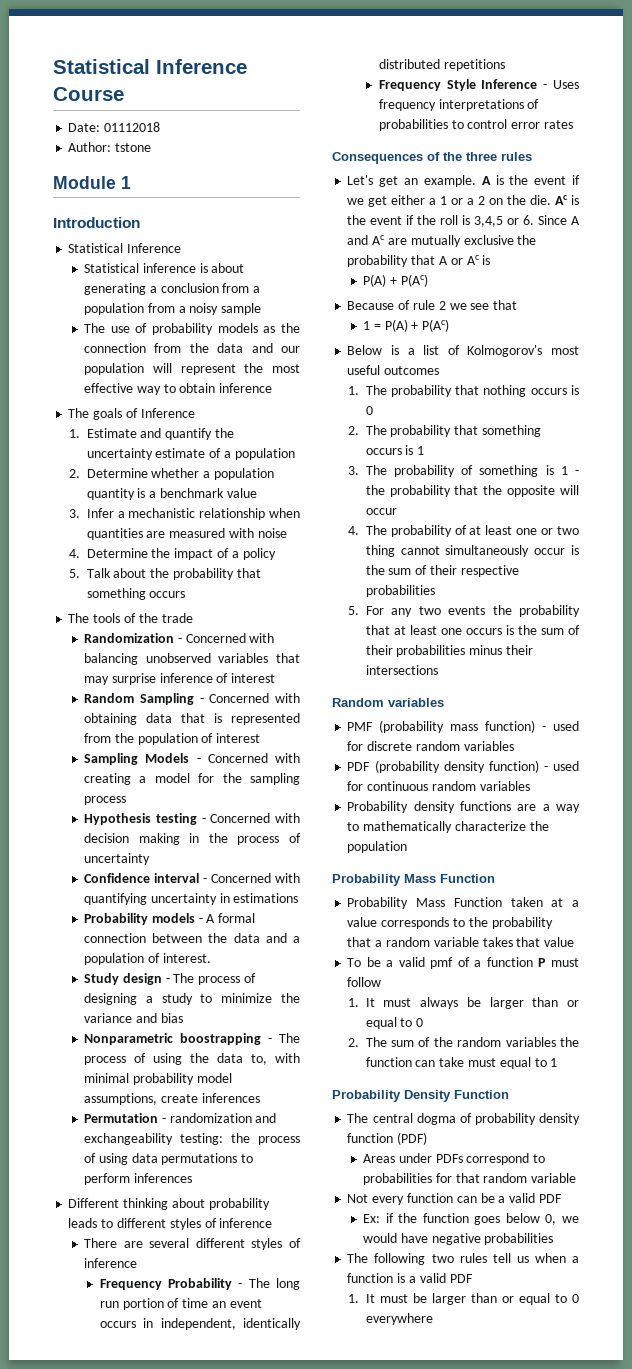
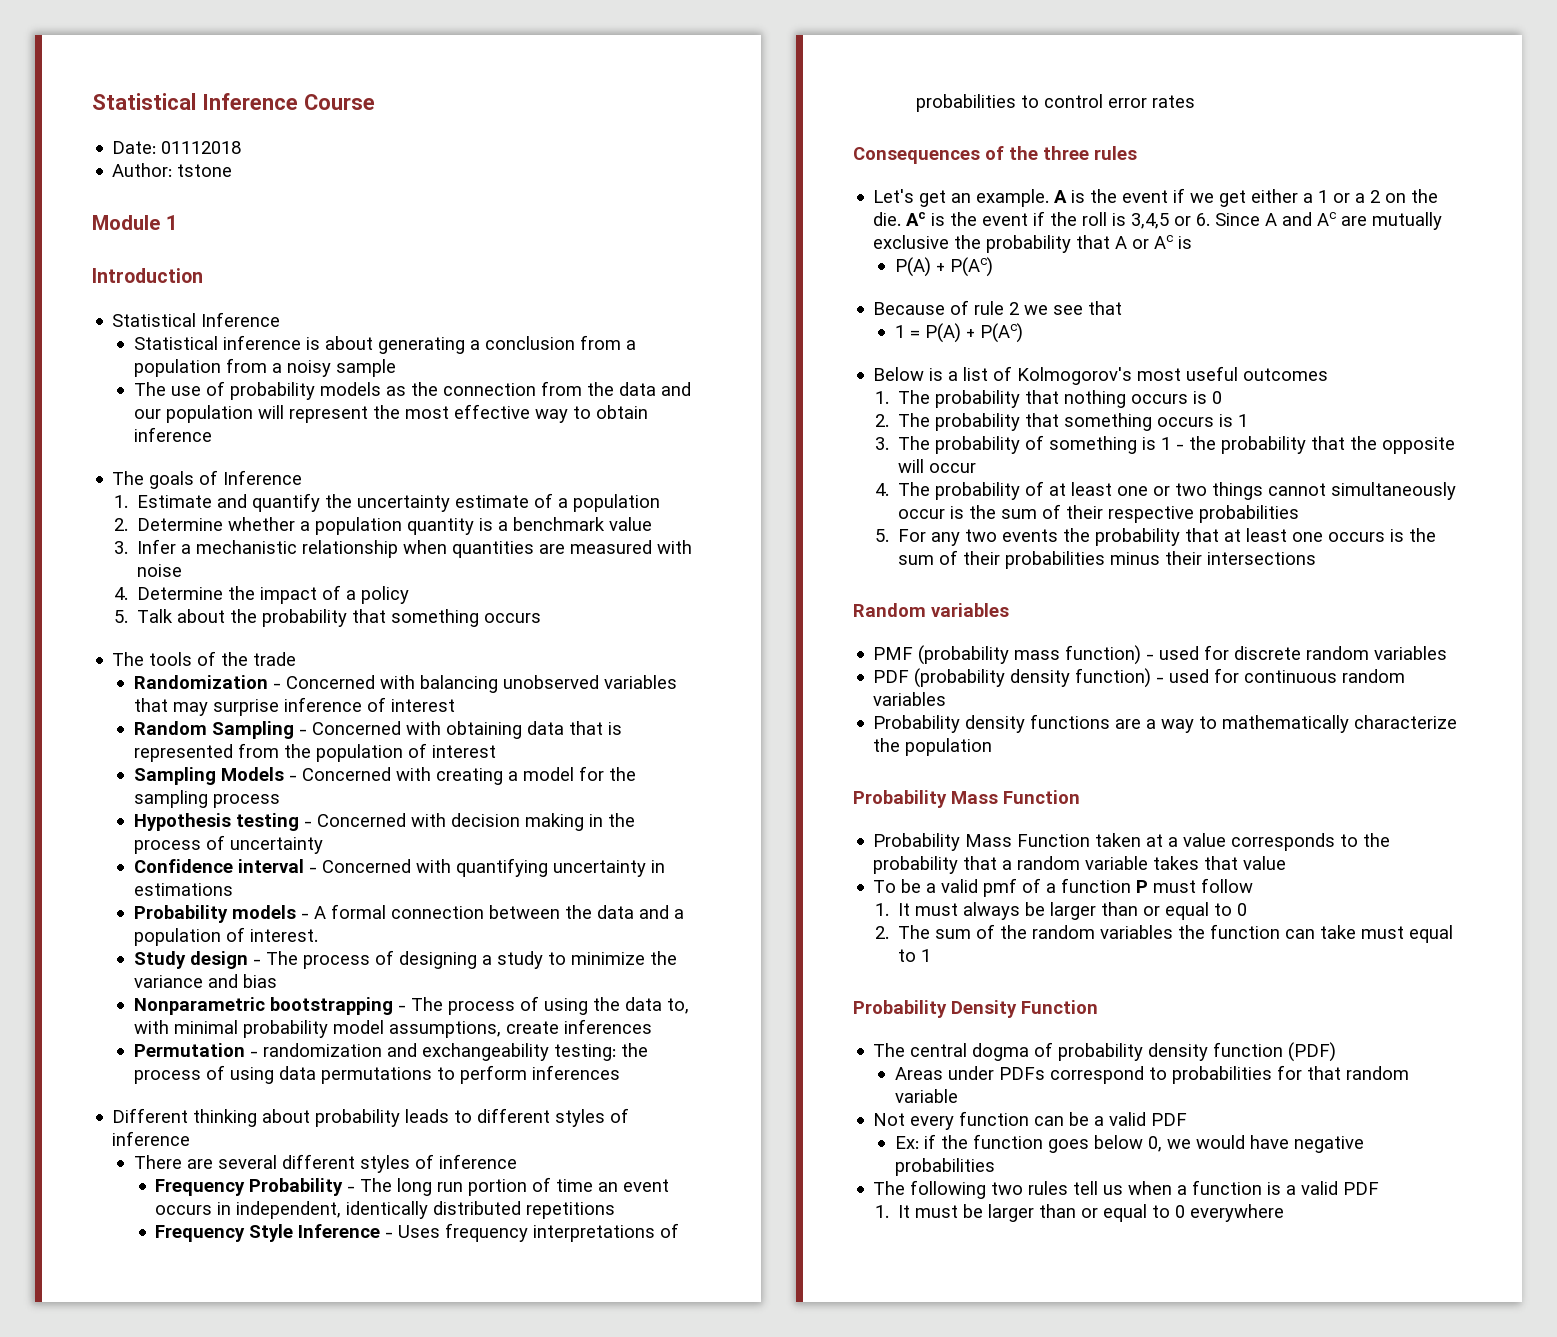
- Nonparametric boostrapping - The process of using the data to, with minimal probability model assumptions, create inferences
+ Nonparametric bootstrapping - The process of using the data to, with minimal probability model assumptions, create inferences
- 4. The probability of at least one or two thing cannot simultaneously occur is the sum of their respective probabilities
+ 4. The probability of at least one or two things cannot simultaneously occur is the sum of their respective probabilities

